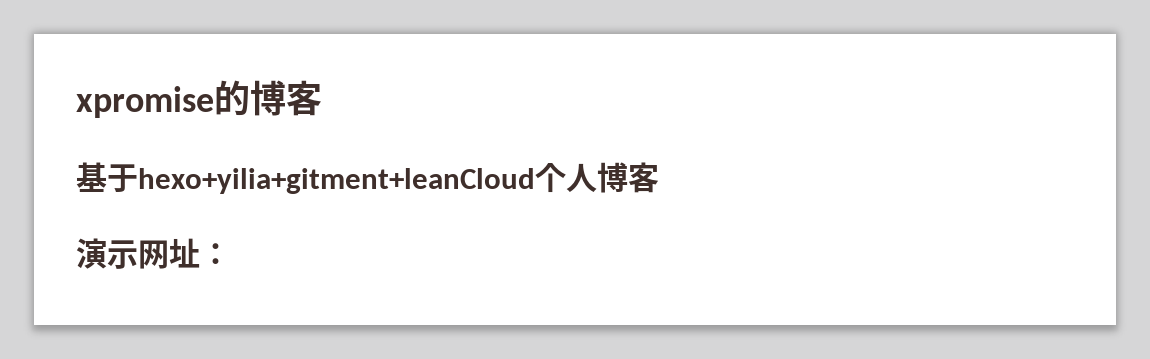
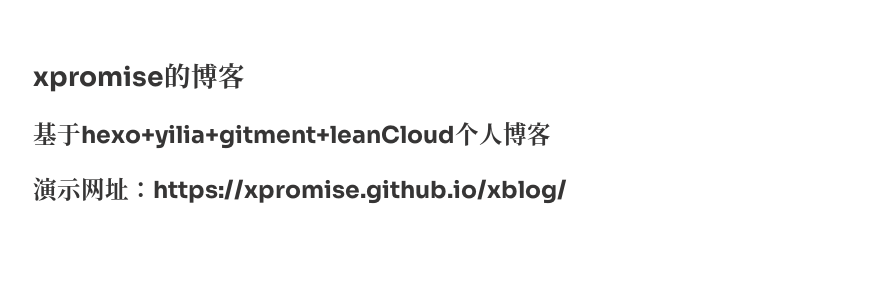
- 演示网址：
+ 演示网址：https://xpromise.github.io/xblog/

